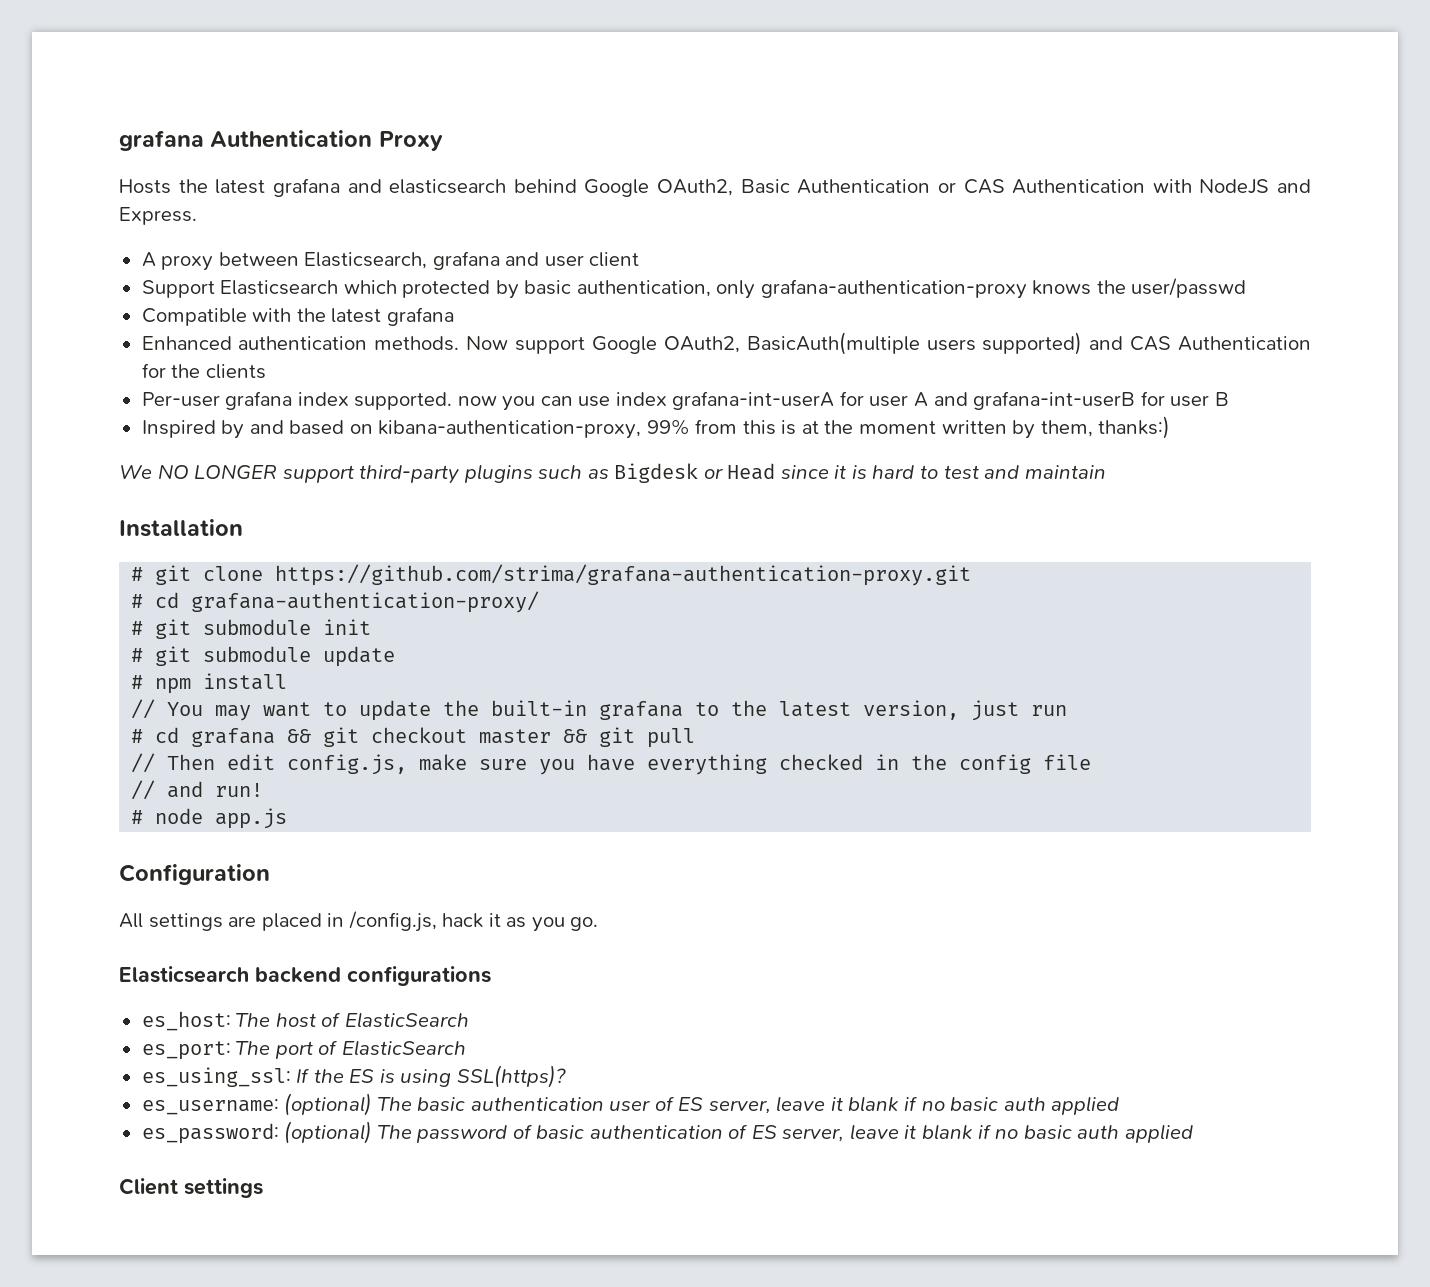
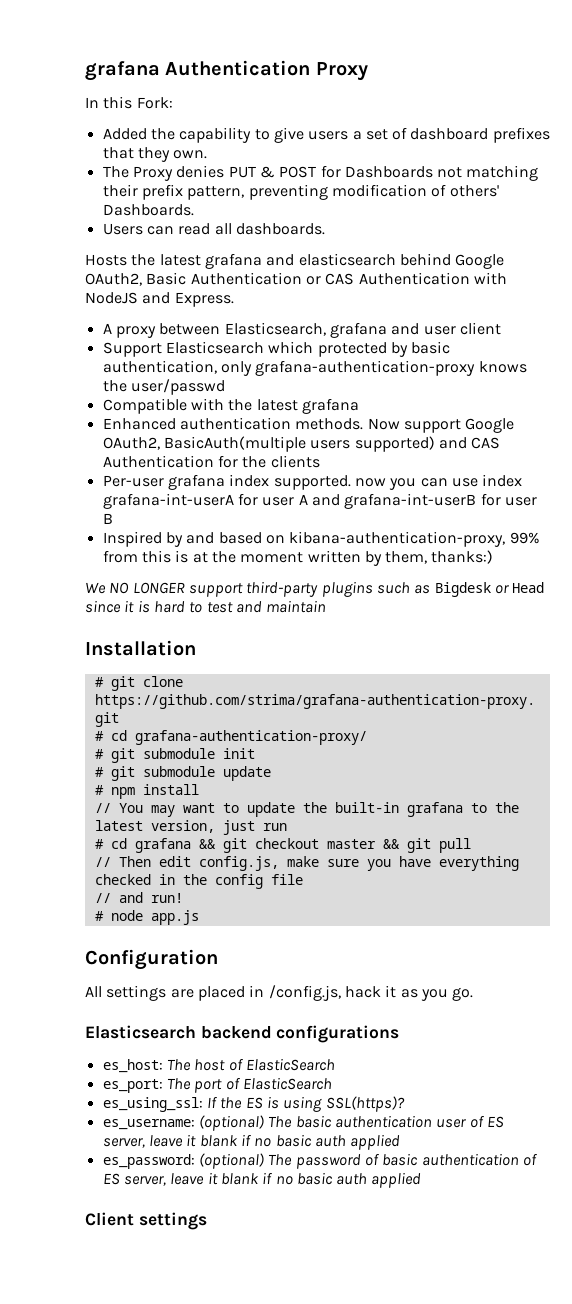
+ In this Fork:
+ Added the capability to give users a set of dashboard prefixes that they own.
+ The Proxy denies PUT & POST for Dashboards not matching their prefix pattern, preventing modification of others' Dashboards.
+ Users can read all dashboards.

